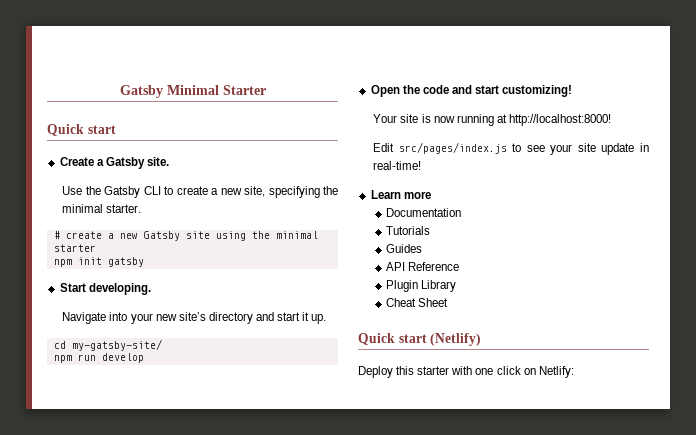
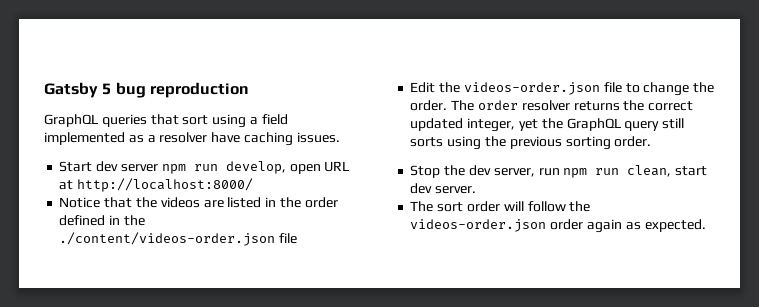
- Gatsby Minimal Starter
- Quick start
- Create a Gatsby site.
- Use the Gatsby CLI to create a new site, specifying the minimal starter.
- # create a new Gatsby site using the minimal starter
- npm init gatsby
- Start developing.
- Navigate into your new site’s directory and start it up.
- cd my-gatsby-site/
- npm run develop
- Open the code and start customizing!
- Your site is now running at http://localhost:8000!
- Edit src/pages/index.js to see your site update in real-time!
- Learn more
- Documentation
- Tutorials
- Guides
- API Reference
- Plugin Library
- Cheat Sheet
- Quick start (Netlify)
- Deploy this starter with one click on Netlify:
+ Gatsby 5 bug reproduction
+ GraphQL queries that sort using a field implemented as a resolver have caching issues.
+ Start dev server npm run develop, open URL at http://localhost:8000/
+ Notice that the videos are listed in the order defined in the ./content/videos-order.json file
+ Edit the videos-order.json file to change the order. The order resolver returns the correct updated integer, yet the GraphQL query still sorts using the previous sorting order.
+ Stop the dev server, run npm run clean, start dev server.
+ The sort order will follow the videos-order.json order again as expected.

